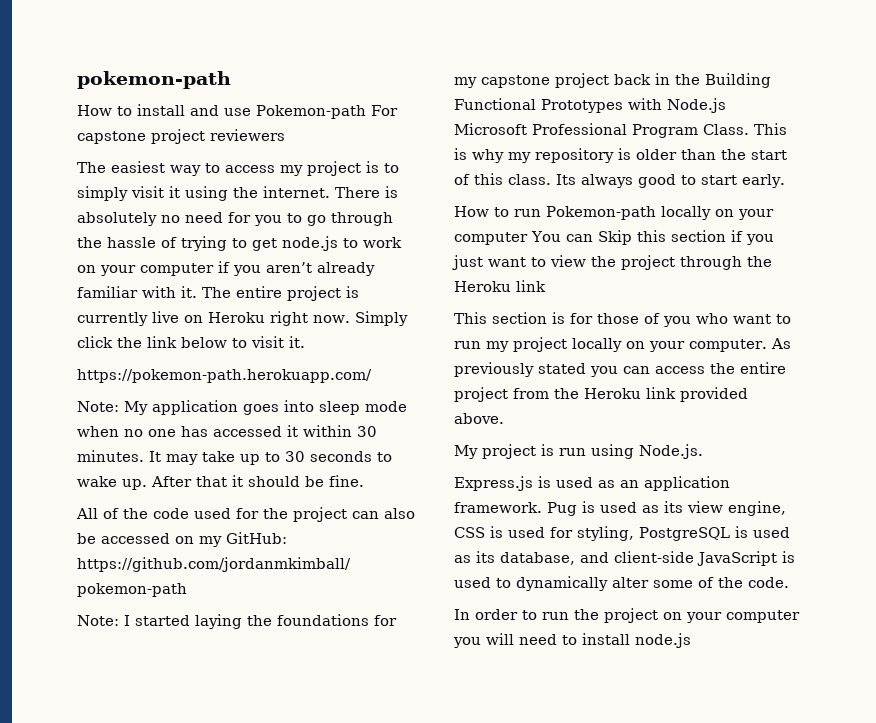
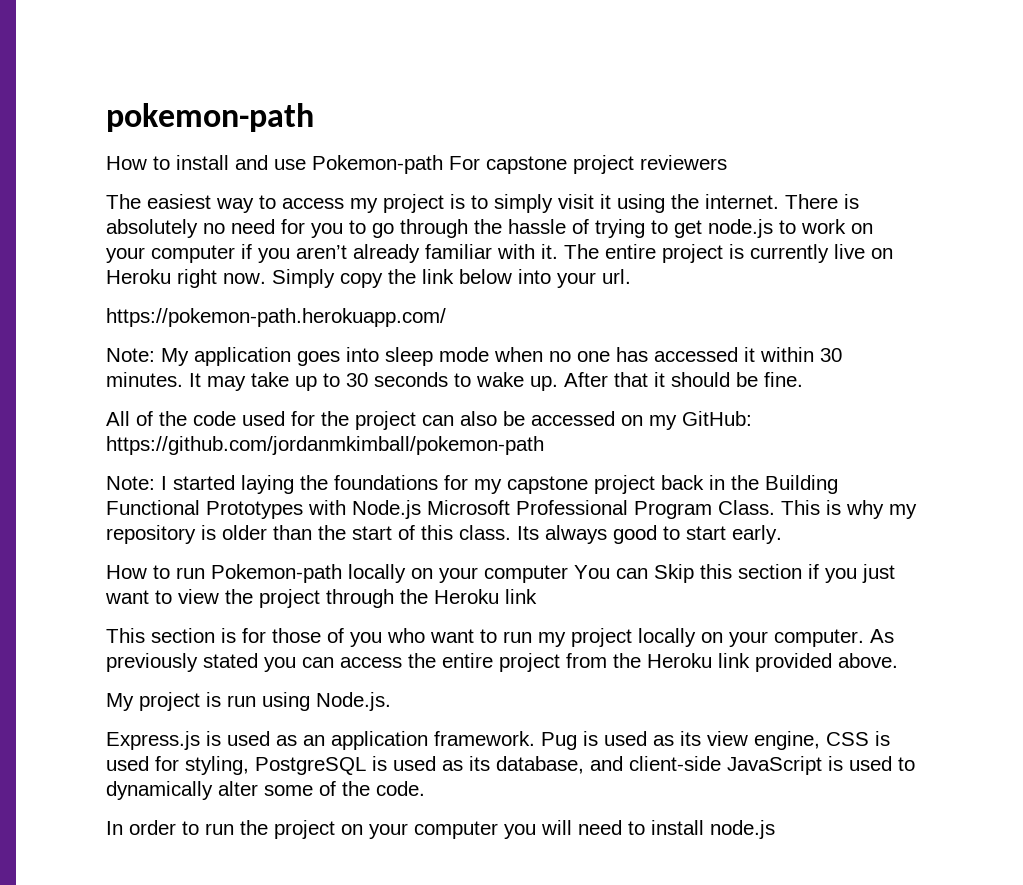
- Simply click the link below to visit it.
+ Simply copy the link below into your url.

